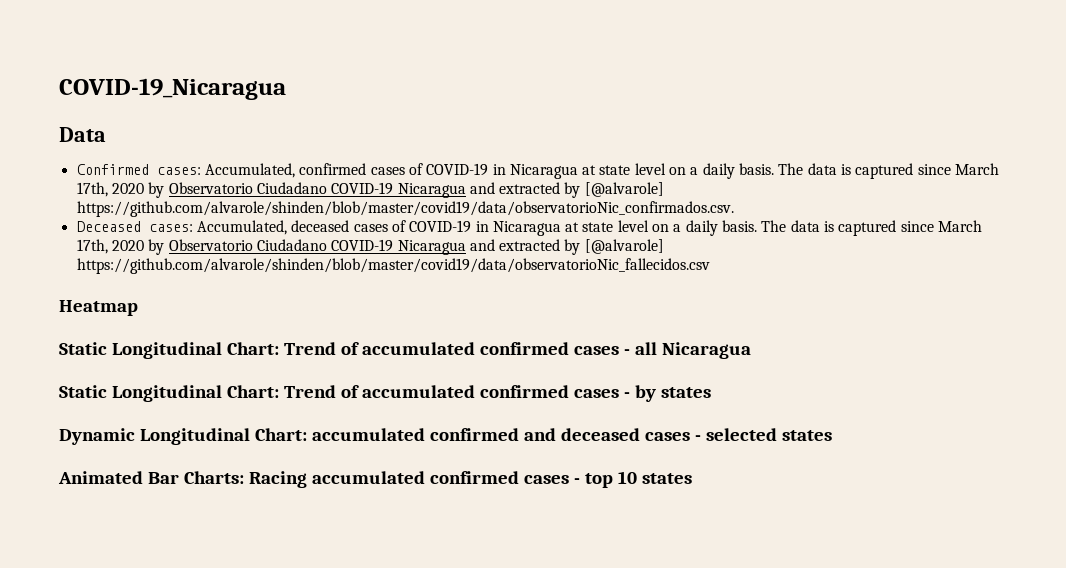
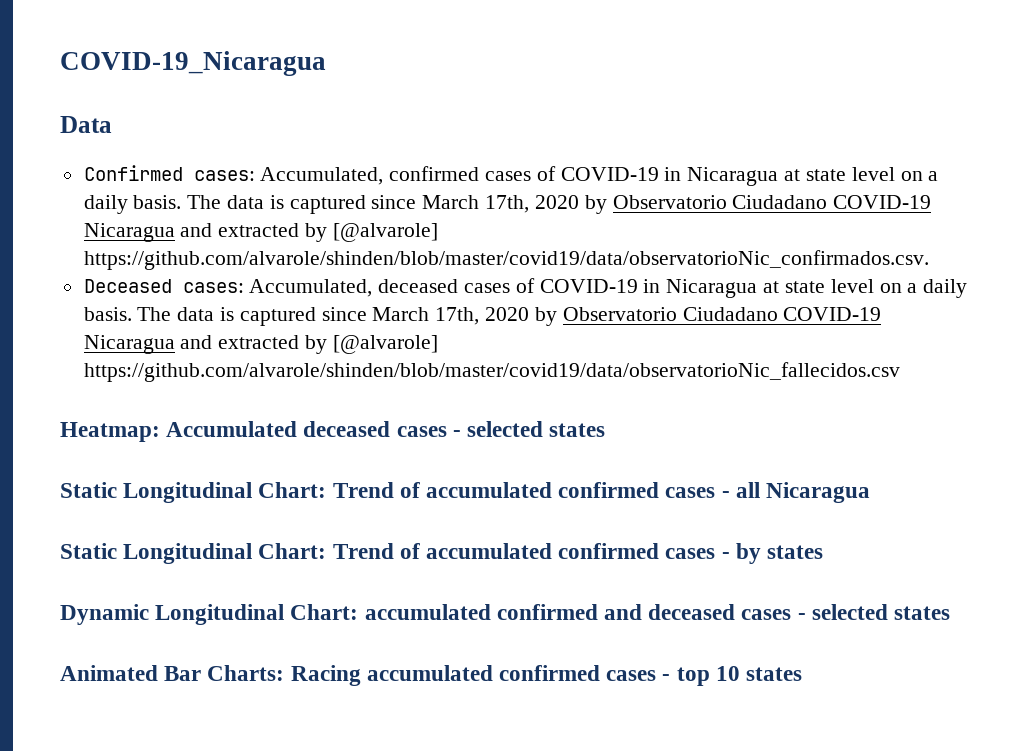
- Heatmap
+ Heatmap: Accumulated deceased cases - selected states

